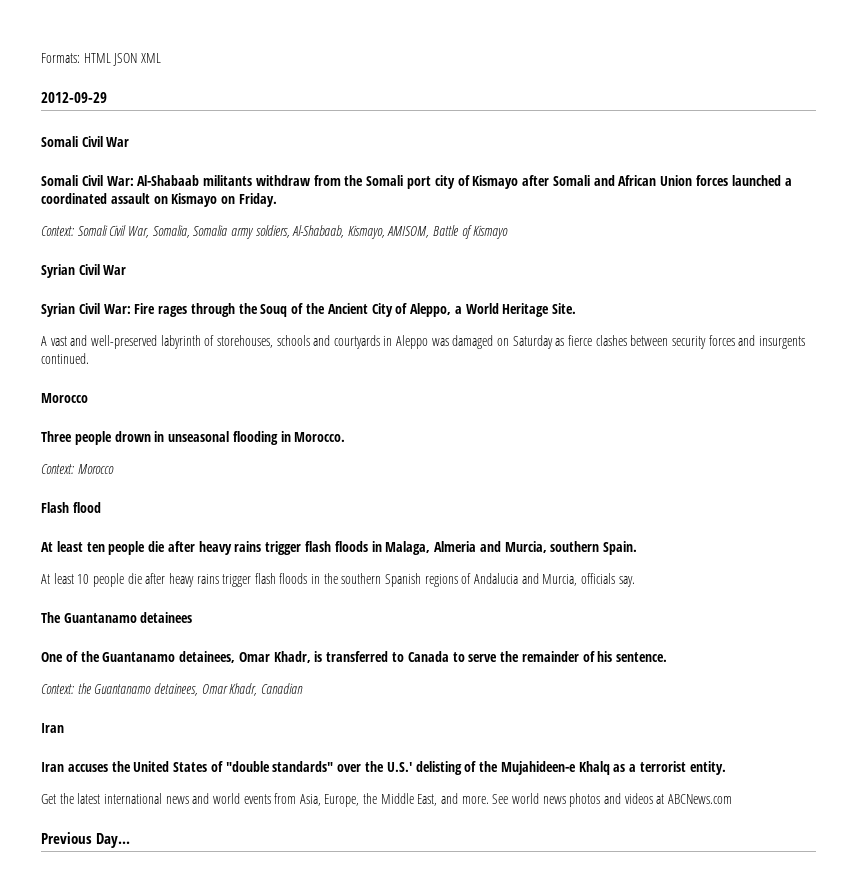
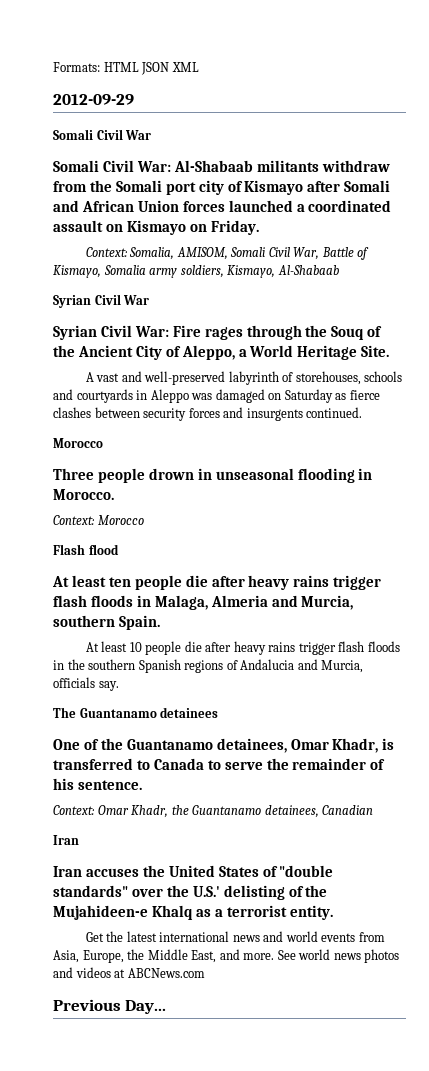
- Context: Somali Civil War, Somalia, Somalia army soldiers, Al-Shabaab, Kismayo, AMISOM, Battle of Kismayo
+ Context: Somalia, AMISOM, Somali Civil War, Battle of Kismayo, Somalia army soldiers, Kismayo, Al-Shabaab
- Context: the Guantanamo detainees, Omar Khadr, Canadian
+ Context: Omar Khadr, the Guantanamo detainees, Canadian

